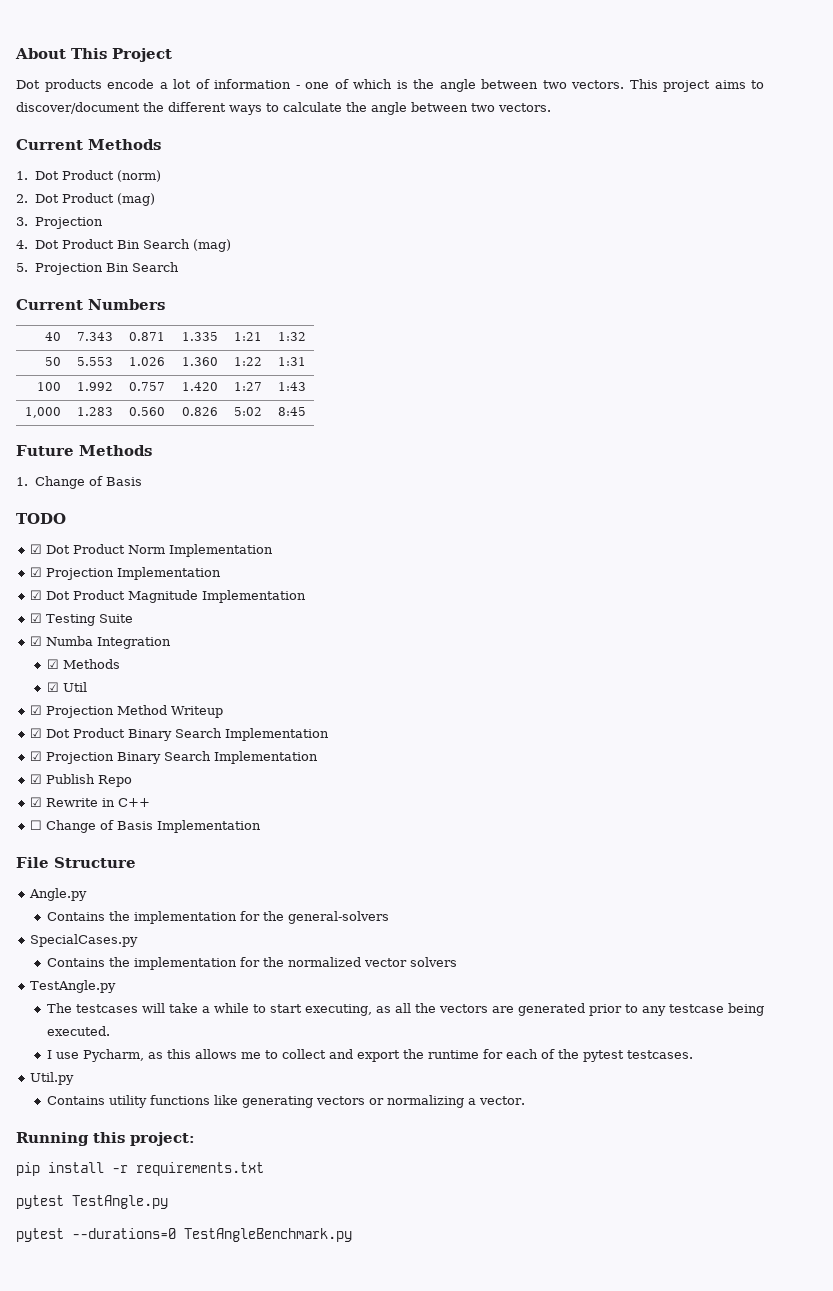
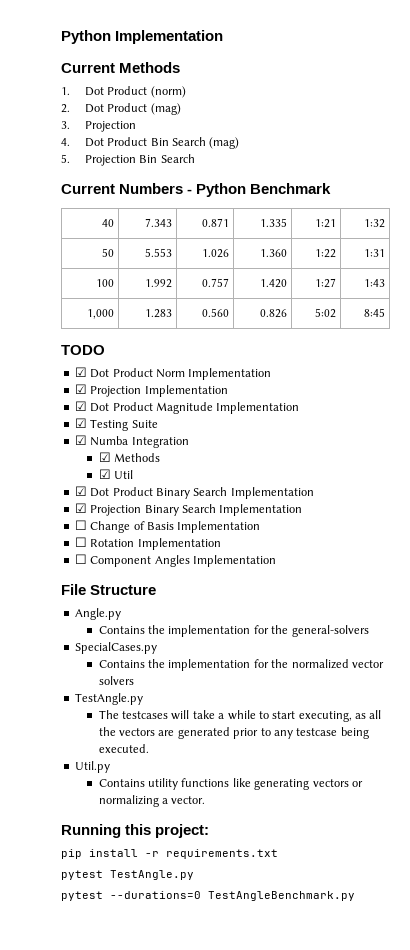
- About This Project
- Dot products encode a lot of information - one of which is the angle between two vectors. This project aims to discover/document the different ways to calculate the angle between two vectors.
+ Python Implementation
- Current Numbers
+ Current Numbers - Python Benchmark
- Future Methods
- 1. Change of Basis
- ☑ Projection Method Writeup
- ☑ Publish Repo
- ☑ Rewrite in C++
+ ☐ Rotation Implementation
+ ☐ Component Angles Implementation
- I use Pycharm, as this allows me to collect and export the runtime for each of the pytest testcases.

